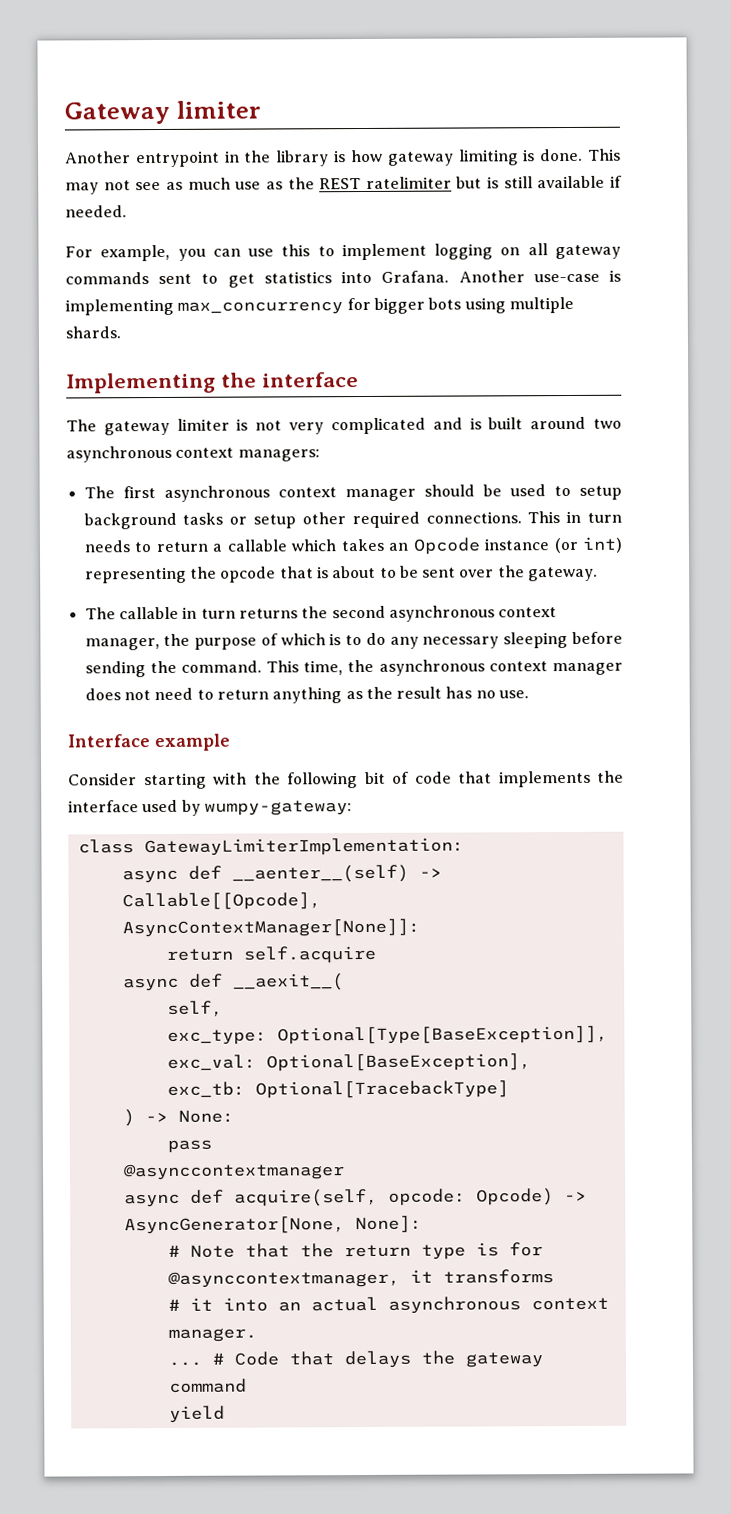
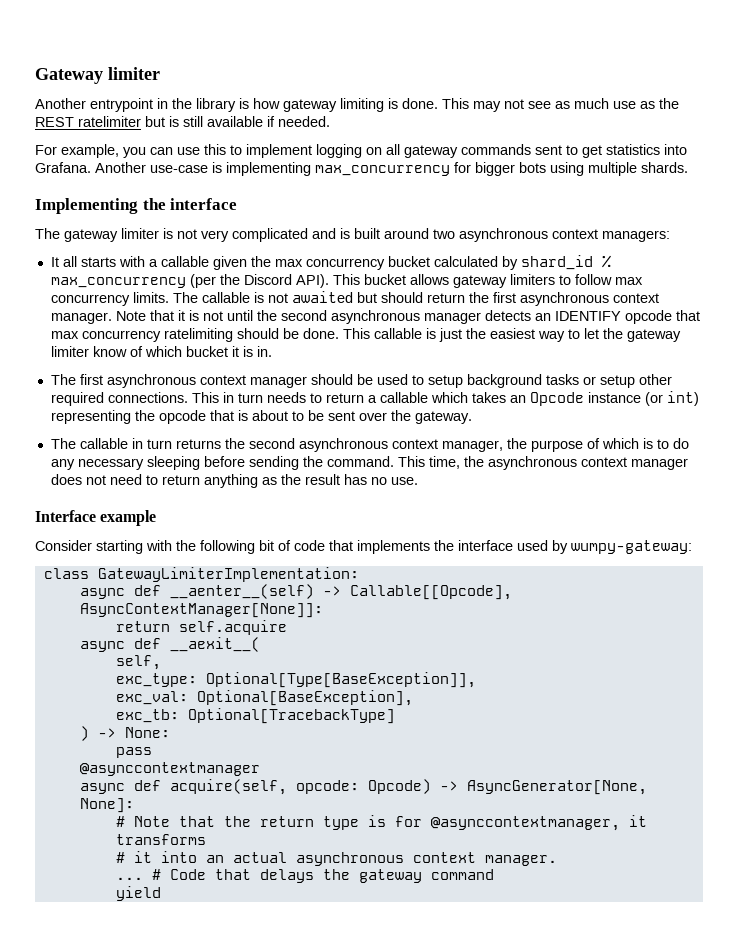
+ It all starts with a callable given the max concurrency bucket calculated by shard_id % max_concurrency (per the Discord API). This bucket allows gateway limiters to follow max concurrency limits. The callable is not awaited but should return the first asynchronous context manager. Note that it is not until the second asynchronous manager detects an IDENTIFY opcode that max concurrency ratelimiting should be done. This callable is just the easiest way to let the gateway limiter know of which bucket it is in.

